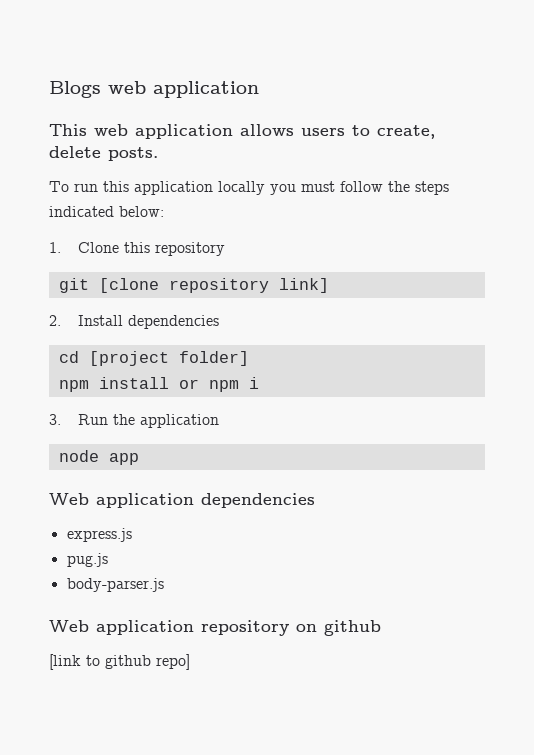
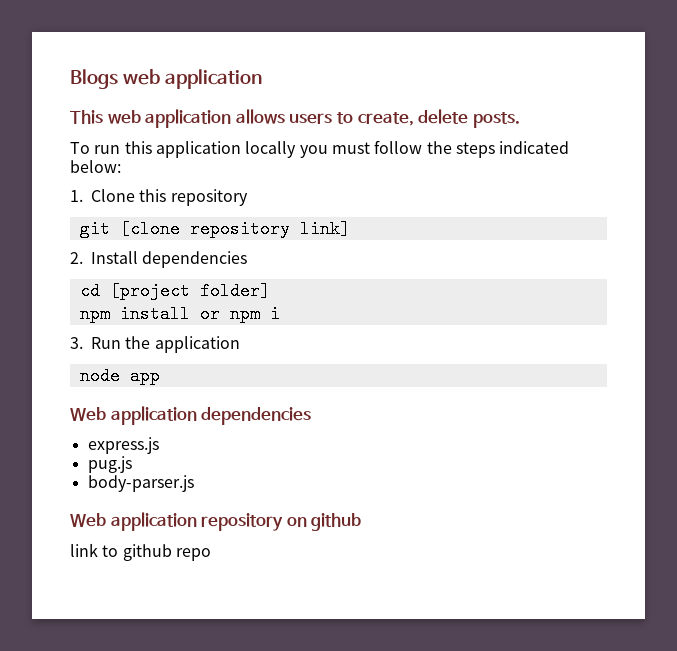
- [link to github repo]
+ link to github repo

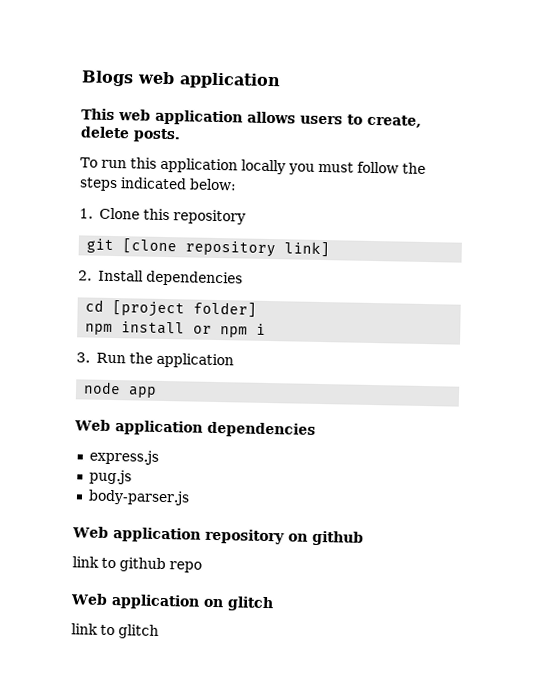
+ Web application on glitch
+ link to glitch

